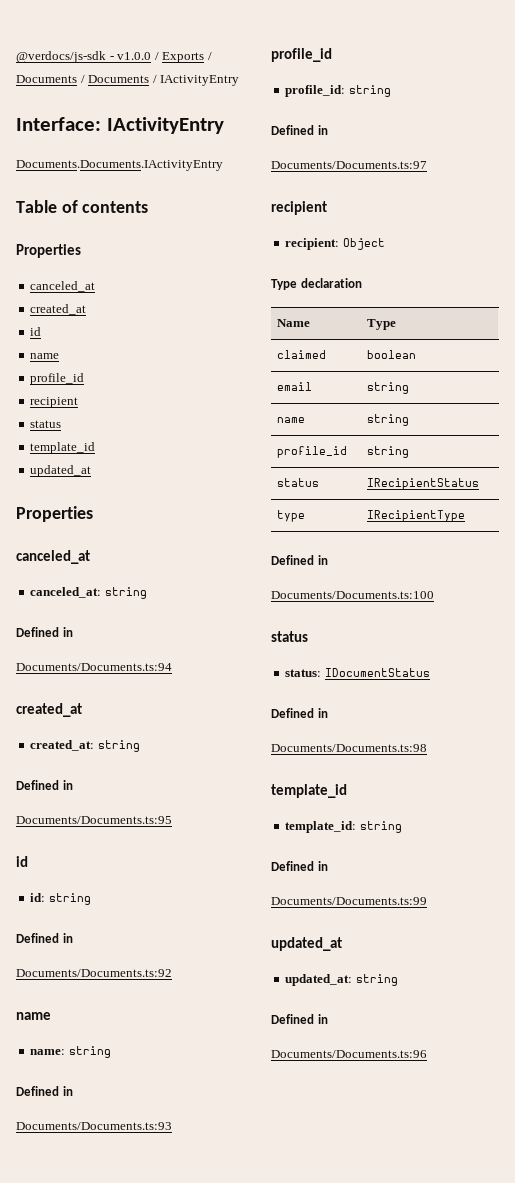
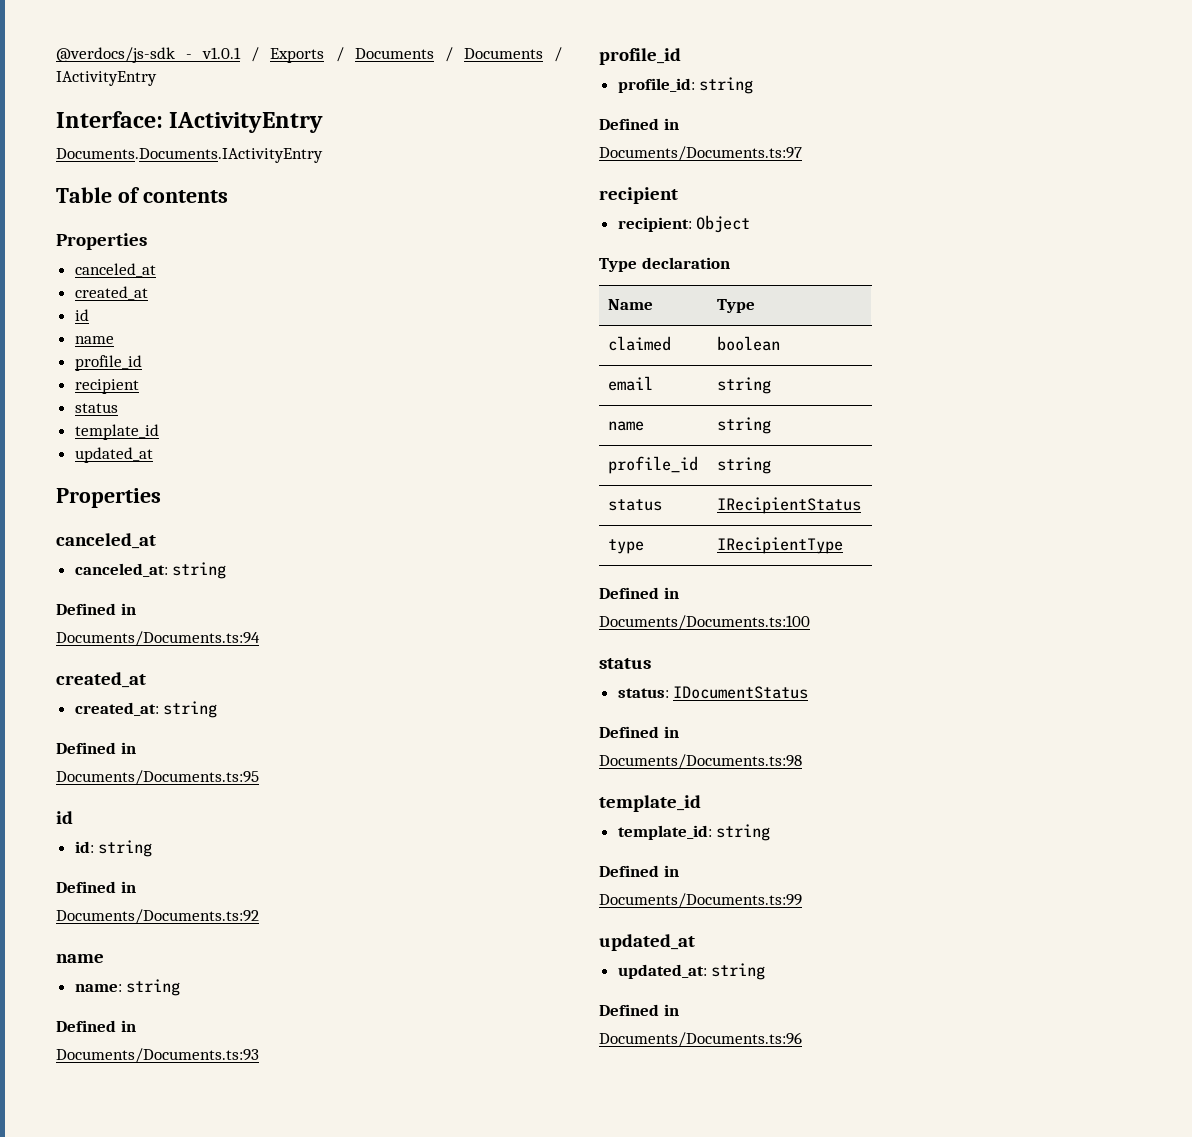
- @verdocs/js-sdk - v1.0.0 / Exports / Documents / Documents / IActivityEntry
+ @verdocs/js-sdk - v1.0.1 / Exports / Documents / Documents / IActivityEntry

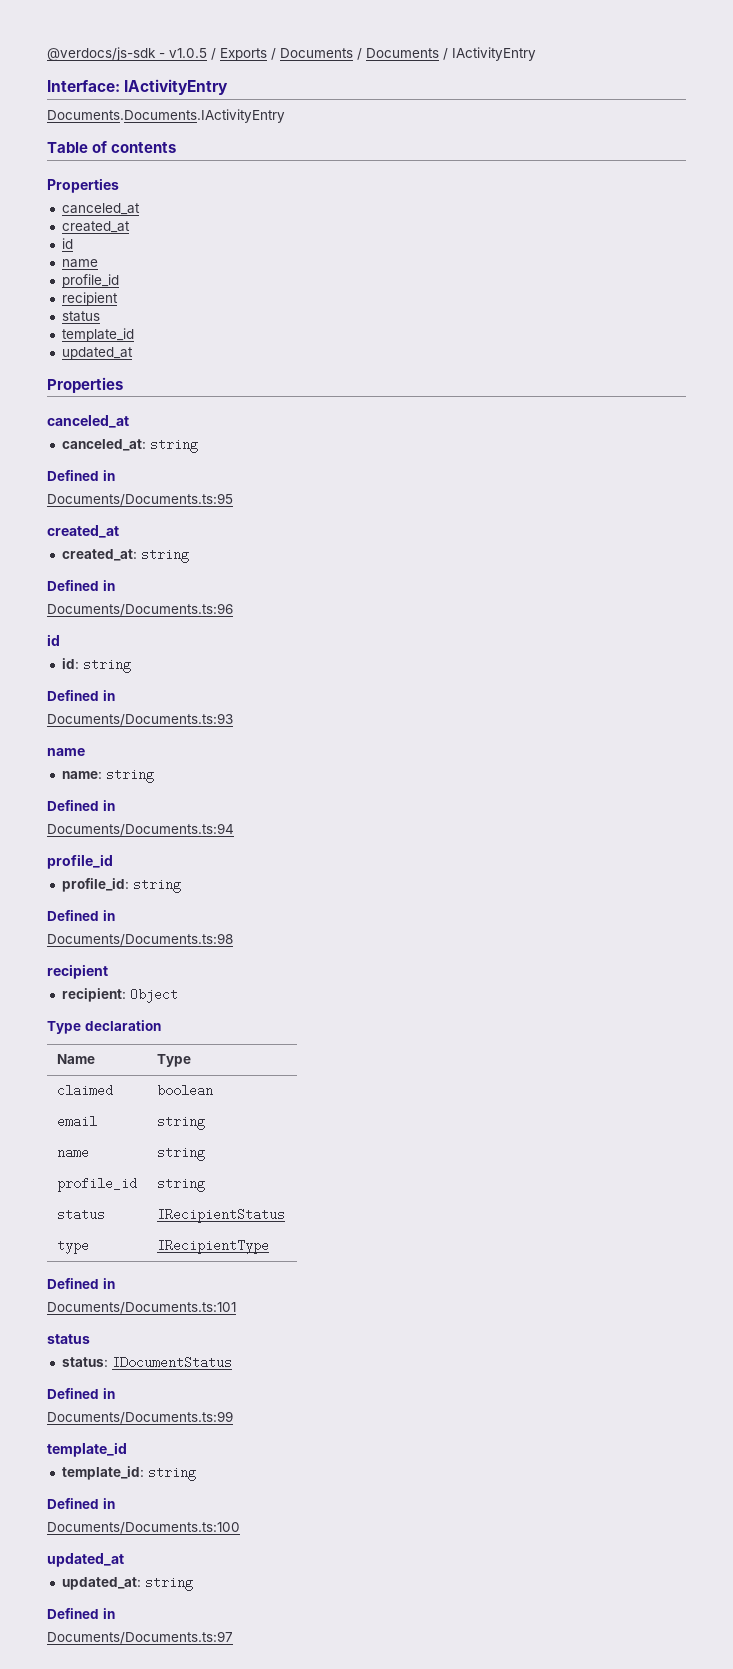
- @verdocs/js-sdk - v1.0.1 / Exports / Documents / Documents / IActivityEntry
+ @verdocs/js-sdk - v1.0.5 / Exports / Documents / Documents / IActivityEntry
- Documents/Documents.ts:94
+ Documents/Documents.ts:95
- Documents/Documents.ts:95
+ Documents/Documents.ts:96
- Documents/Documents.ts:92
+ Documents/Documents.ts:93
- Documents/Documents.ts:93
+ Documents/Documents.ts:94
- Documents/Documents.ts:97
+ Documents/Documents.ts:98
- Documents/Documents.ts:100
+ Documents/Documents.ts:101
- Documents/Documents.ts:98
+ Documents/Documents.ts:99
- Documents/Documents.ts:99
+ Documents/Documents.ts:100
- Documents/Documents.ts:96
+ Documents/Documents.ts:97

